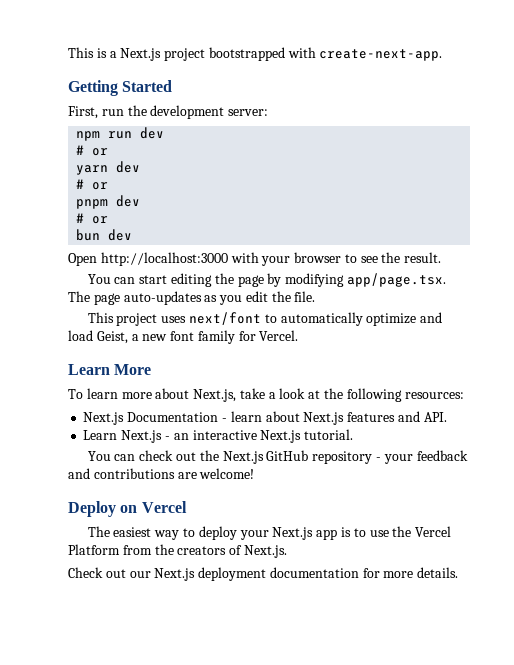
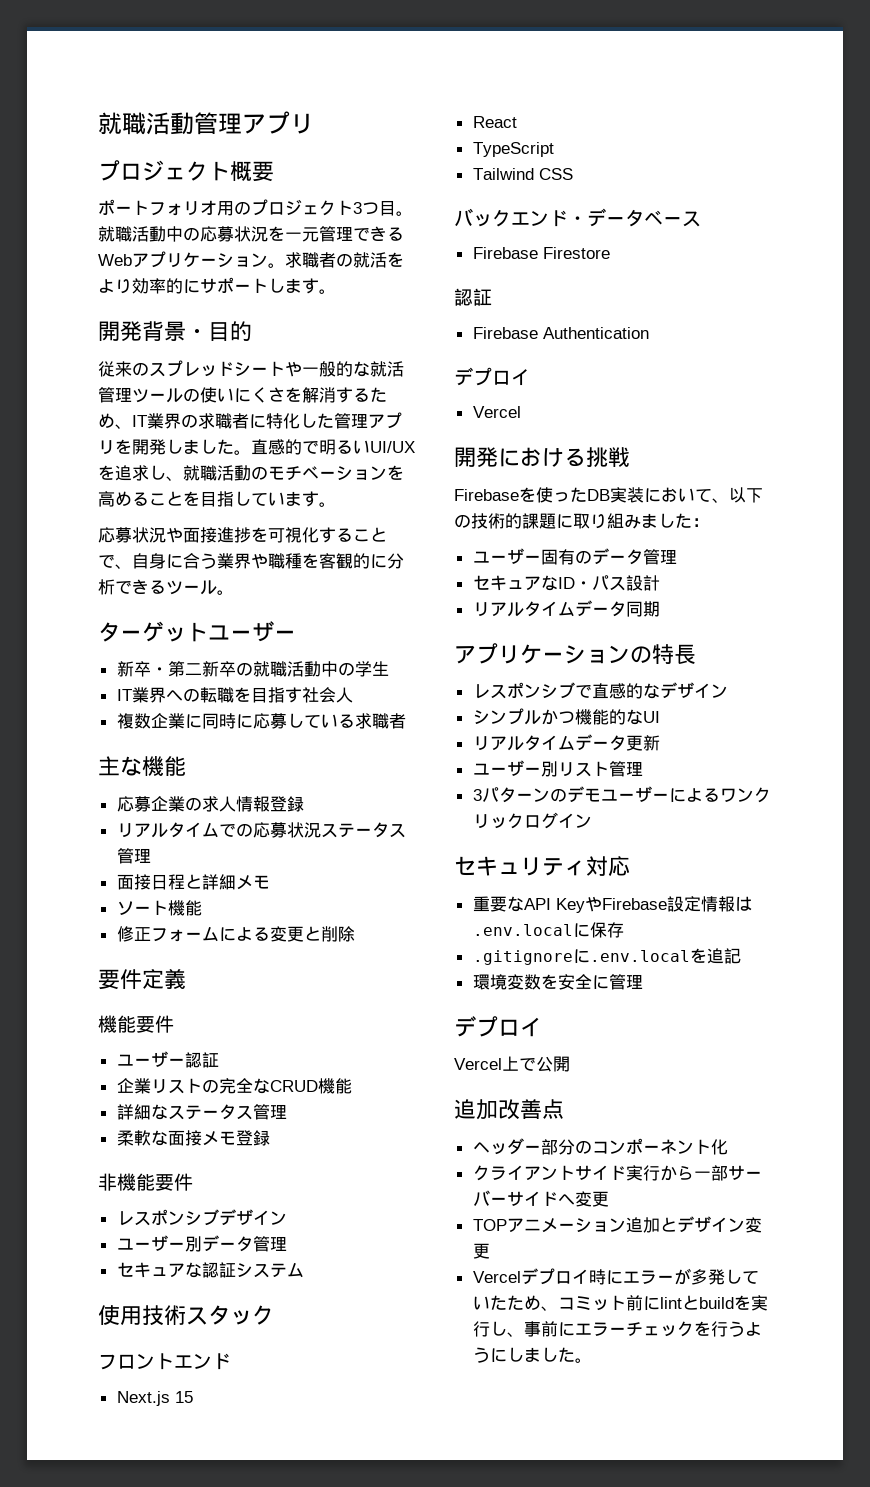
- This is a Next.js project bootstrapped with create-next-app.
- Getting Started
- First, run the development server:
- npm run dev
- # or
- yarn dev
- # or
- pnpm dev
- # or
- bun dev
- Open http://localhost:3000 with your browser to see the result.
- You can start editing the page by modifying app/page.tsx. The page auto-updates as you edit the file.
- This project uses next/font to automatically optimize and load Geist, a new font family for Vercel.
- Learn More
- To learn more about Next.js, take a look at the following resources:
- Next.js Documentation - learn about Next.js features and API.
- Learn Next.js - an interactive Next.js tutorial.
- You can check out the Next.js GitHub repository - your feedback and contributions are welcome!
- Deploy on Vercel
- The easiest way to deploy your Next.js app is to use the Vercel Platform from the creators of Next.js.
- Check out our Next.js deployment documentation for more details.
+ 就職活動管理アプリ
+ プロジェクト概要
+ ポートフォリオ用のプロジェクト3つ目。就職活動中の応募状況を一元管理できるWebアプリケーション。求職者の就活をより効率的にサポートします。
+ 開発背景・目的
+ 従来のスプレッドシートや一般的な就活管理ツールの使いにくさを解消するため、IT業界の求職者に特化した管理アプリを開発しました。直感的で明るいUI/UXを追求し、就職活動のモチベーションを高めることを目指しています。
+ 応募状況や面接進捗を可視化することで、自身に合う業界や職種を客観的に分析できるツール。
+ ターゲットユーザー
+ 新卒・第二新卒の就職活動中の学生
+ IT業界への転職を目指す社会人
+ 複数企業に同時に応募している求職者
+ 主な機能
+ 応募企業の求人情報登録
+ リアルタイムでの応募状況ステータス管理
+ 面接日程と詳細メモ
+ ソート機能
+ 修正フォームによる変更と削除
+ 要件定義
+ 機能要件
+ ユーザー認証
+ 企業リストの完全なCRUD機能
+ 詳細なステータス管理
+ 柔軟な面接メモ登録
+ 非機能要件
+ レスポンシブデザイン
+ ユーザー別データ管理
+ セキュアな認証システム
+ 使用技術スタック
+ フロントエンド
+ Next.js 15
+ React
+ TypeScript
+ Tailwind CSS
+ バックエンド・データベース
+ Firebase Firestore
+ 認証
+ Firebase Authentication
+ デプロイ
+ Vercel
+ 開発における挑戦
+ Firebaseを使ったDB実装において、以下の技術的課題に取り組みました：
+ ユーザー固有のデータ管理
+ セキュアなID・パス設計
+ リアルタイムデータ同期
+ アプリケーションの特長
+ レスポンシブで直感的なデザイン
+ シンプルかつ機能的なUI
+ リアルタイムデータ更新
+ ユーザー別リスト管理
+ 3パターンのデモユーザーによるワンクリックログイン
+ セキュリティ対応
+ 重要なAPI KeyやFirebase設定情報は.env.localに保存
+ .gitignoreに.env.localを追記
+ 環境変数を安全に管理
+ デプロイ
+ Vercel上で公開
+ 追加改善点
+ ヘッダー部分のコンポーネント化
+ クライアントサイド実行から一部サーバーサイドへ変更
+ TOPアニメーション追加とデザイン変更
+ Vercelデプロイ時にエラーが多発していたため、コミット前にlintとbuildを実行し、事前にエラーチェックを行うようにしました。

